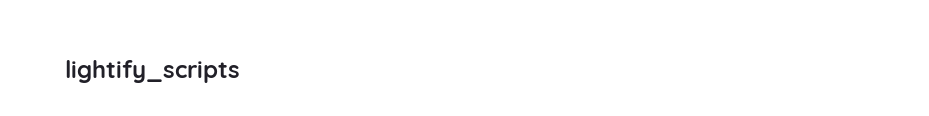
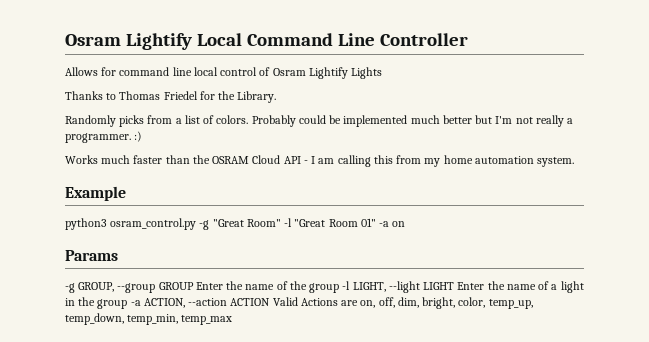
- lightify_scripts
+ Osram Lightify Local Command Line Controller
+ Allows for command line local control of Osram Lightify Lights
+ Thanks to Thomas Friedel for the Library.
+ Randomly picks from a list of colors. Probably could be implemented much better but I'm not really a programmer. :)
+ Works much faster than the OSRAM Cloud API - I am calling this from my home automation system.
+ Example
+ python3 osram_control.py -g "Great Room" -l "Great Room 01" -a on
+ Params
+ -g GROUP, --group GROUP Enter the name of the group -l LIGHT, --light LIGHT Enter the name of a light in the group -a ACTION, --action ACTION Valid Actions are on, off, dim, bright, color, temp_up, temp_down, temp_min, temp_max

